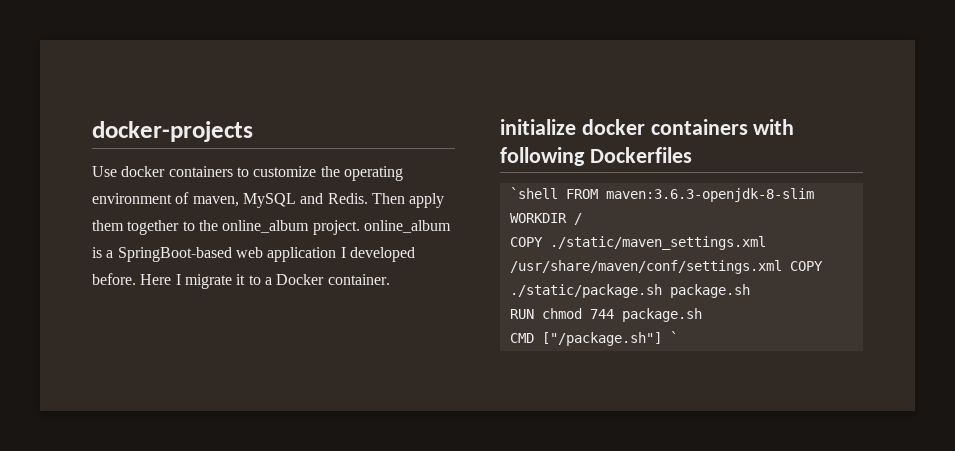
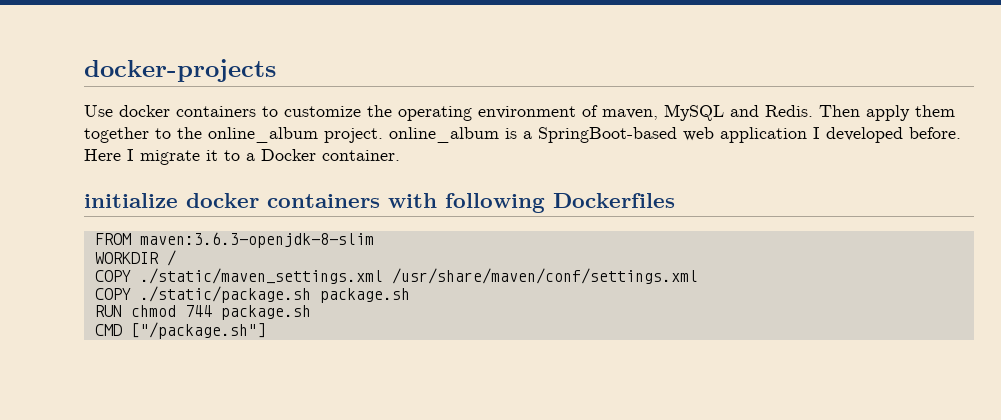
- `shell FROM maven:3.6.3-openjdk-8-slim
+ FROM maven:3.6.3-openjdk-8-slim
- COPY ./static/maven_settings.xml /usr/share/maven/conf/settings.xml COPY ./static/package.sh package.sh
+ COPY ./static/maven_settings.xml /usr/share/maven/conf/settings.xml
+ COPY ./static/package.sh package.sh
- CMD ["/package.sh"] `
+ CMD ["/package.sh"]

